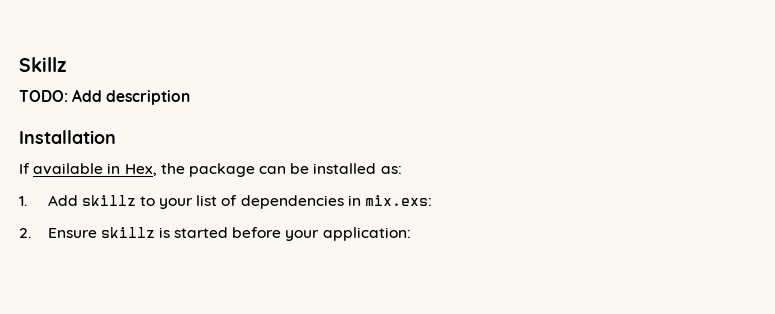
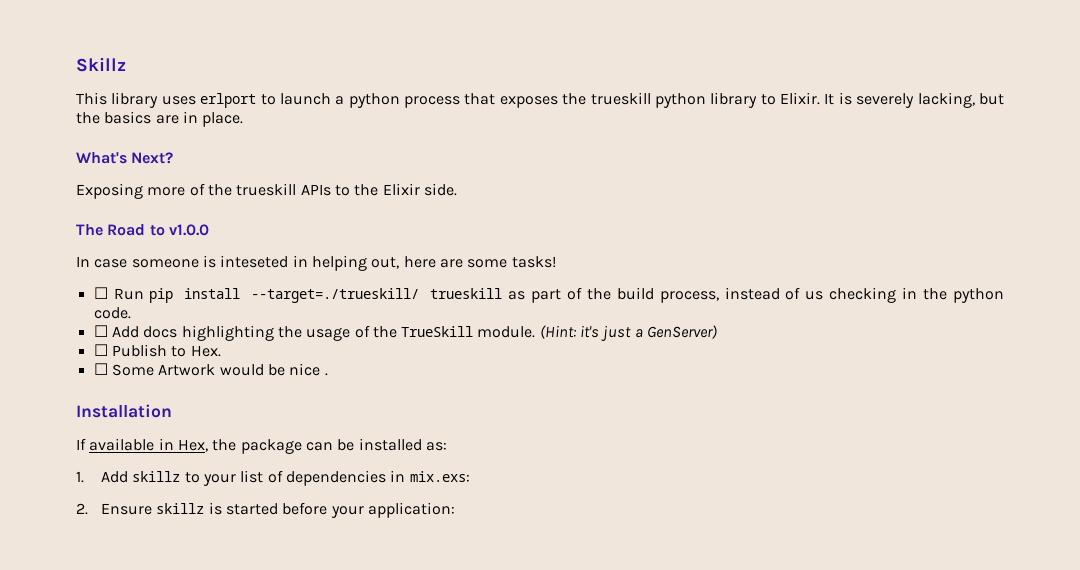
- TODO: Add description
+ This library uses erlport to launch a python process that exposes the trueskill python library to Elixir. It is severely lacking, but the basics are in place.
+ What's Next?
+ Exposing more of the trueskill APIs to the Elixir side.
+ The Road to v1.0.0
+ In case someone is inteseted in helping out, here are some tasks!
+ ☐ Run pip install --target=./trueskill/ trueskill as part of the build process, instead of us checking in the python code.
+ ☐ Add docs highlighting the usage of the TrueSkill module. (Hint: it's just a GenServer)
+ ☐ Publish to Hex.
+ ☐ Some Artwork would be nice .

